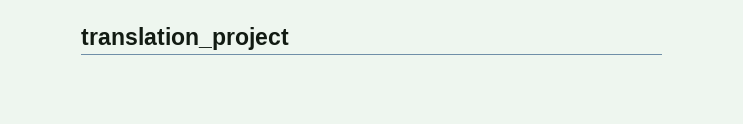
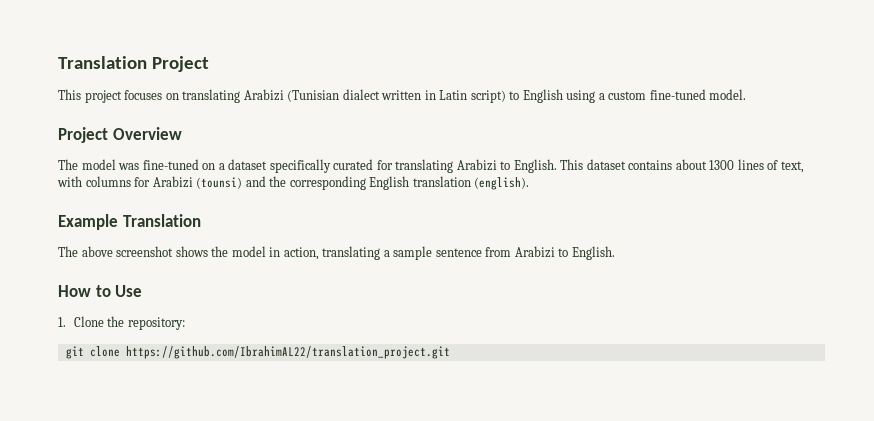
- translation_project
+ Translation Project
+ This project focuses on translating Arabizi (Tunisian dialect written in Latin script) to English using a custom fine-tuned model.
+ Project Overview
+ The model was fine-tuned on a dataset specifically curated for translating Arabizi to English. This dataset contains about 1300 lines of text, with columns for Arabizi (tounsi) and the corresponding English translation (english).
+ Example Translation
+ The above screenshot shows the model in action, translating a sample sentence from Arabizi to English.
+ How to Use
+ 1. Clone the repository:
+ git clone https://github.com/IbrahimAL22/translation_project.git

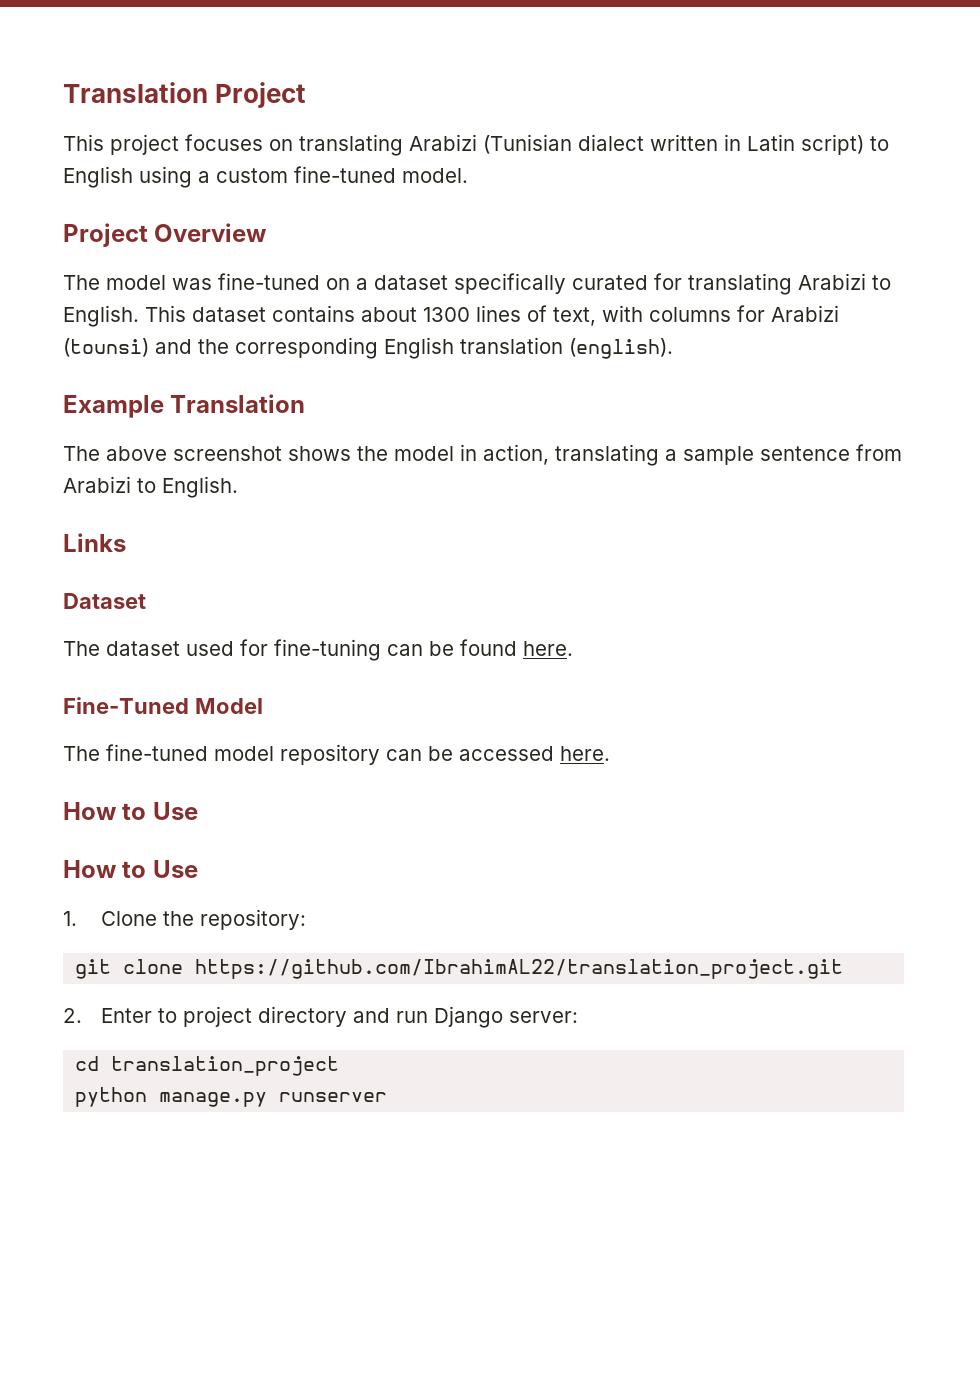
+ Links
+ Dataset
+ The dataset used for fine-tuning can be found here.
+ Fine-Tuned Model
+ The fine-tuned model repository can be accessed here.
+ How to Use
+ 2. Enter to project directory and run Django server:
+ cd translation_project
+ python manage.py runserver

